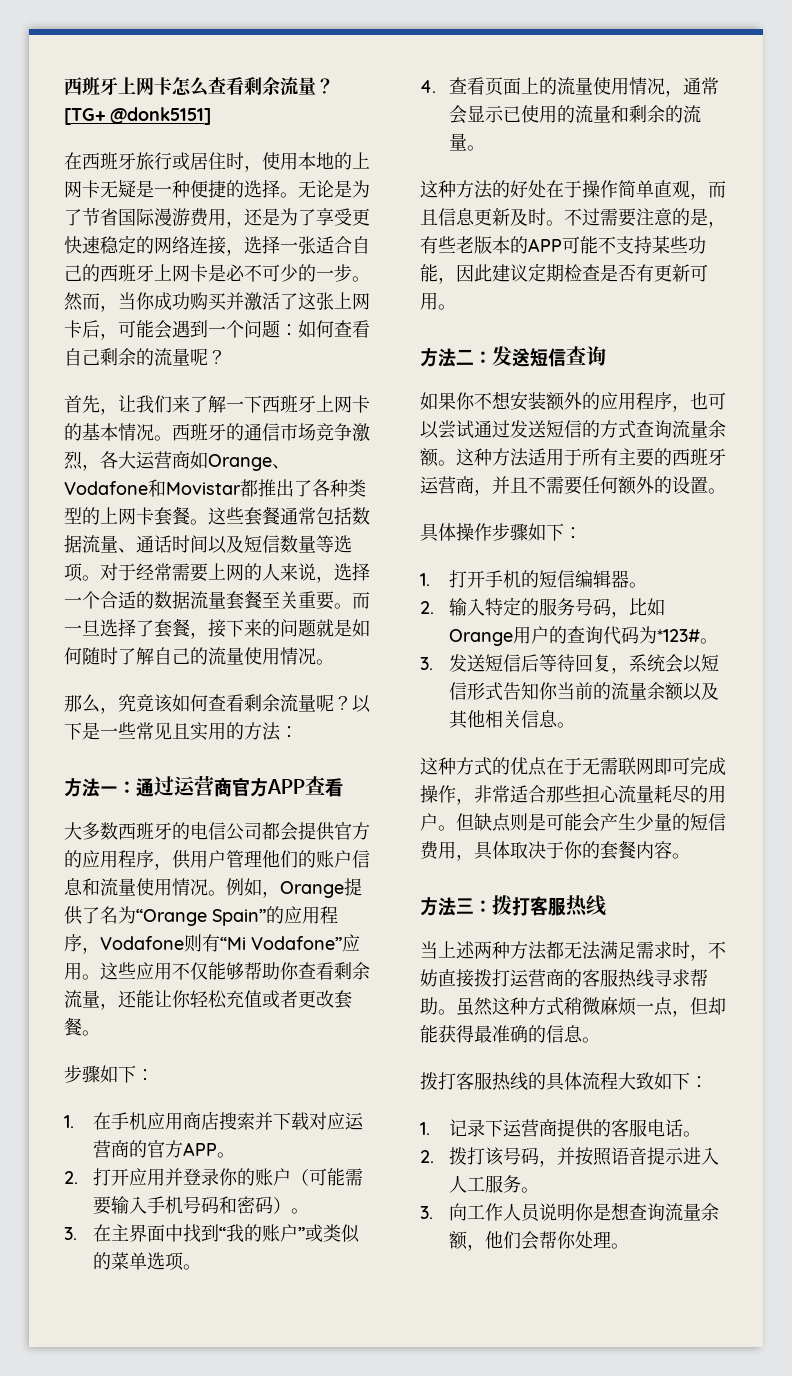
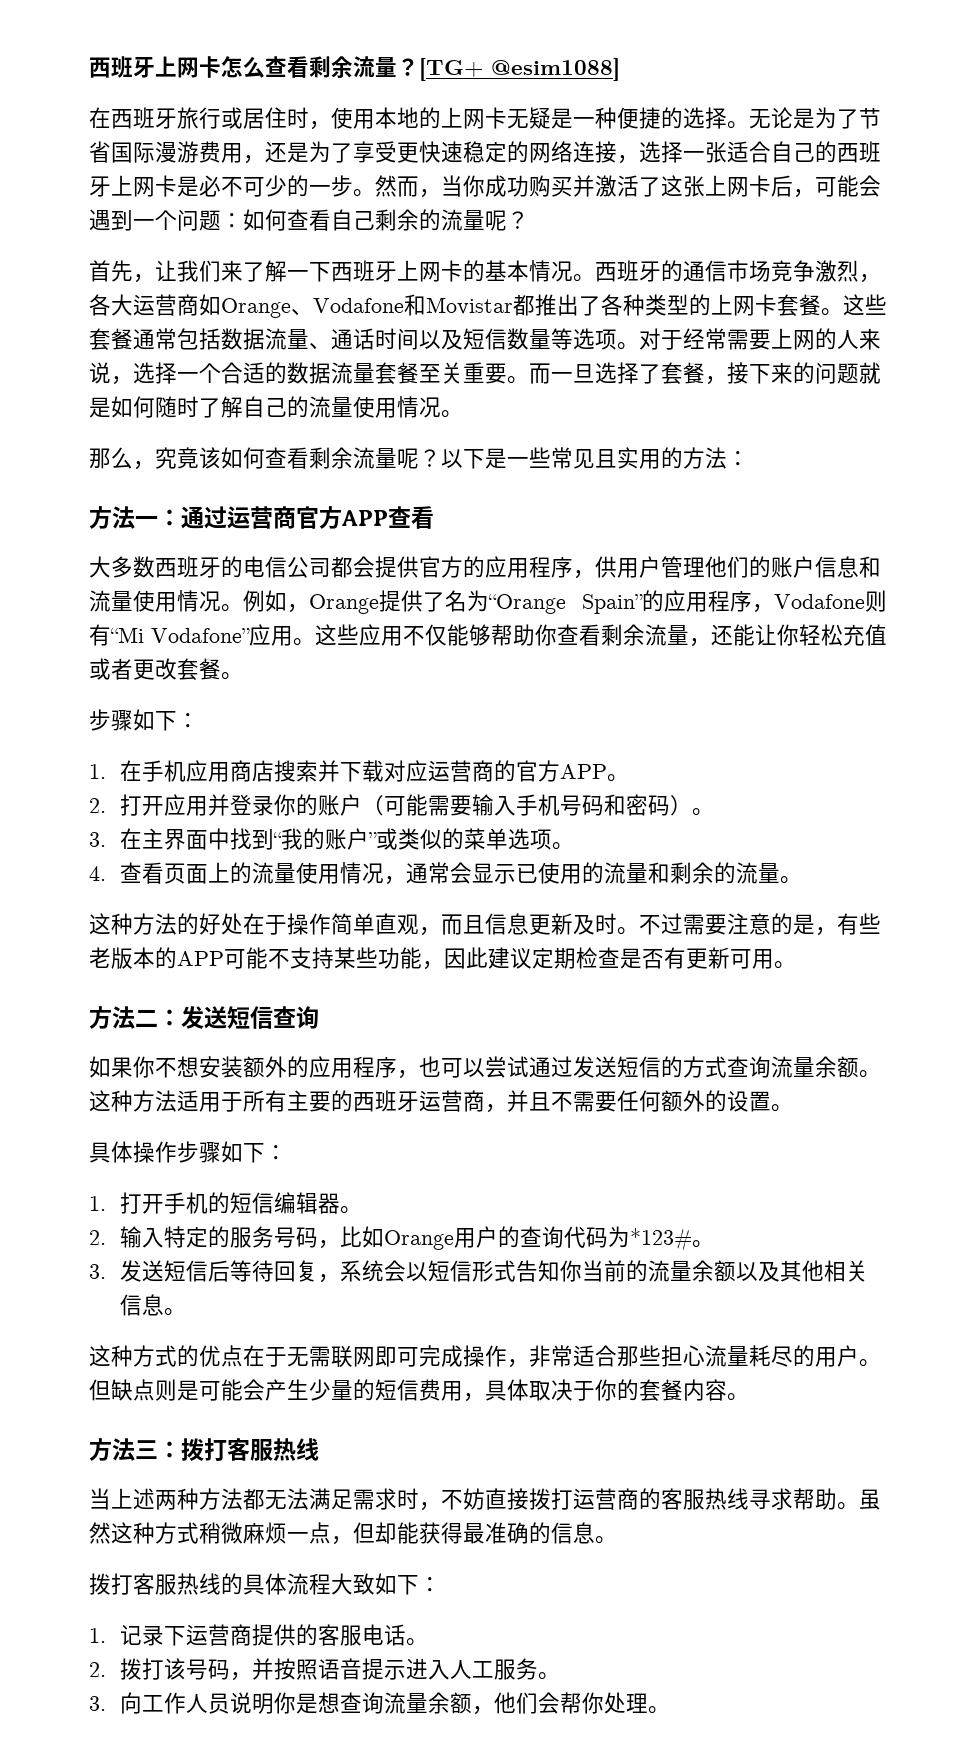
- [TG+ @donk5151]
+ [TG+ @esim1088]

